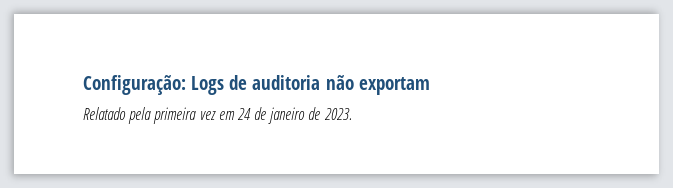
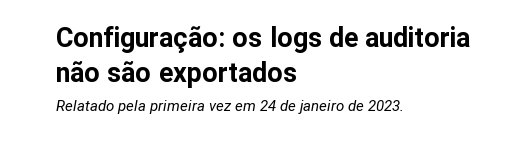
- Configuração: Logs de auditoria não exportam
+ Configuração: os logs de auditoria não são exportados

